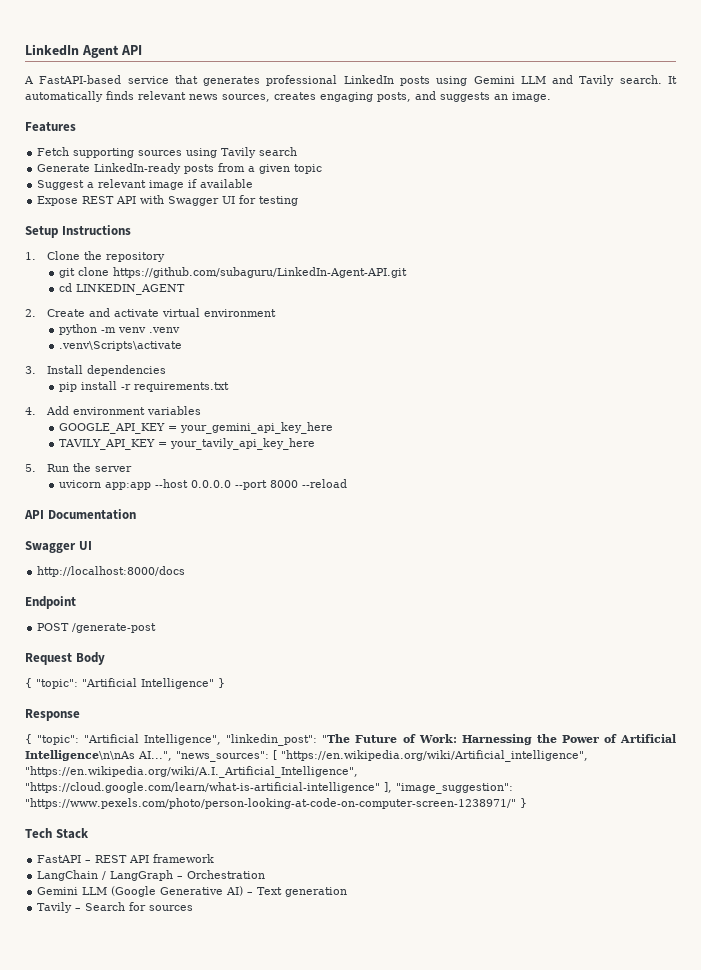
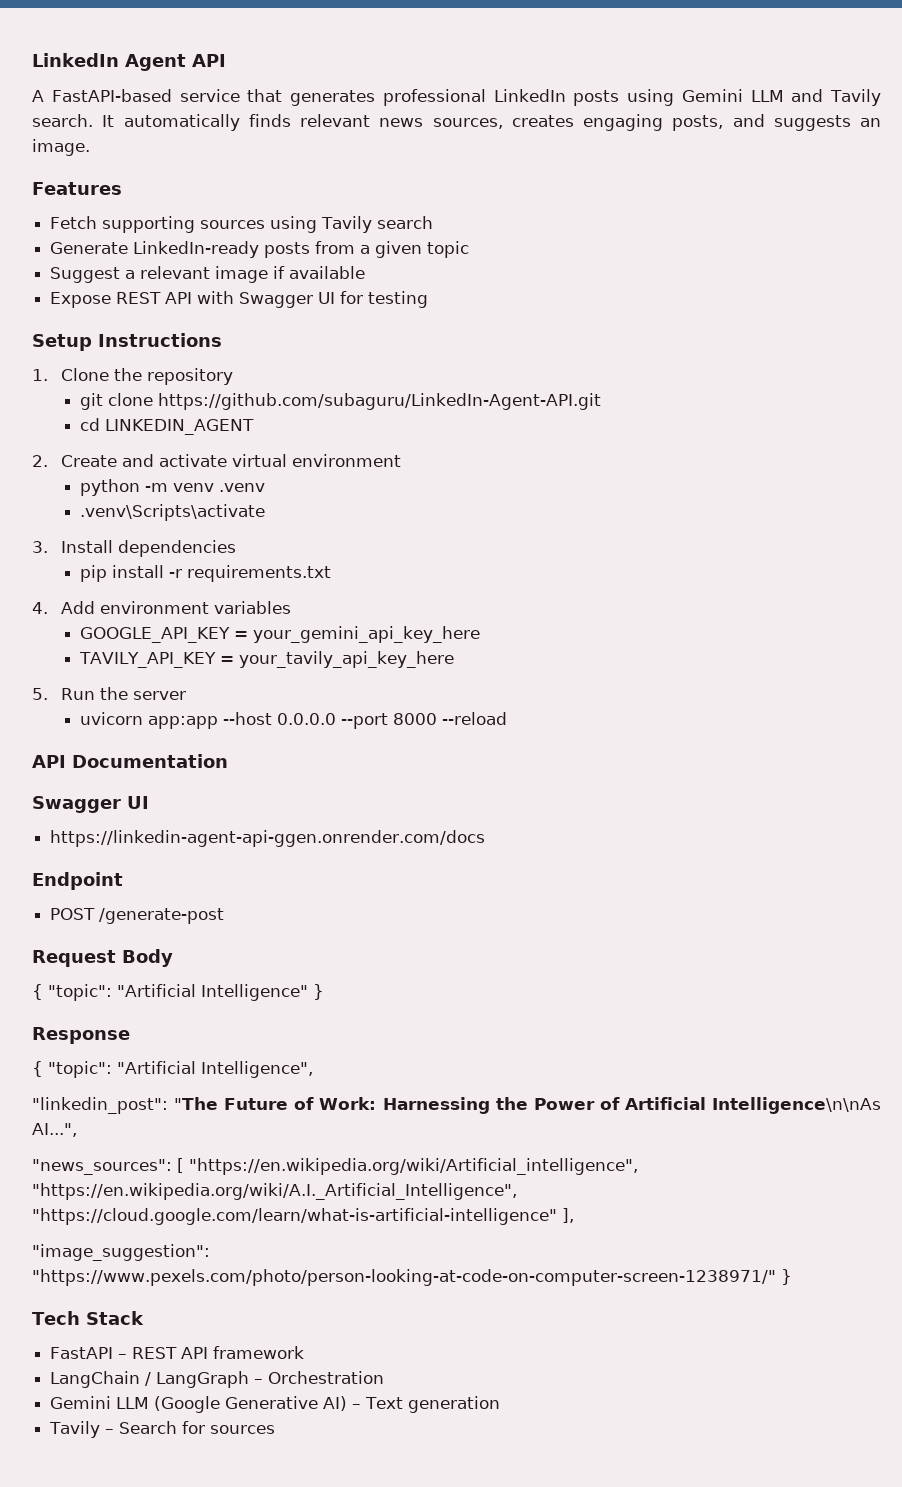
- http://localhost:8000/docs
+ https://linkedin-agent-api-ggen.onrender.com/docs
- { "topic": "Artificial Intelligence", "linkedin_post": "The Future of Work: Harnessing the Power of Artificial Intelligence\n\nAs AI...", "news_sources": [ "https://en.wikipedia.org/wiki/Artificial_intelligence", "https://en.wikipedia.org/wiki/A.I._Artificial_Intelligence", "https://cloud.google.com/learn/what-is-artificial-intelligence" ], "image_suggestion": "https://www.pexels.com/photo/person-looking-at-code-on-computer-screen-1238971/" }
+ { "topic": "Artificial Intelligence",
+ "linkedin_post": "The Future of Work: Harnessing the Power of Artificial Intelligence\n\nAs AI...",
+ "news_sources": [ "https://en.wikipedia.org/wiki/Artificial_intelligence", "https://en.wikipedia.org/wiki/A.I._Artificial_Intelligence", "https://cloud.google.com/learn/what-is-artificial-intelligence" ],
+ "image_suggestion": "https://www.pexels.com/photo/person-looking-at-code-on-computer-screen-1238971/" }

